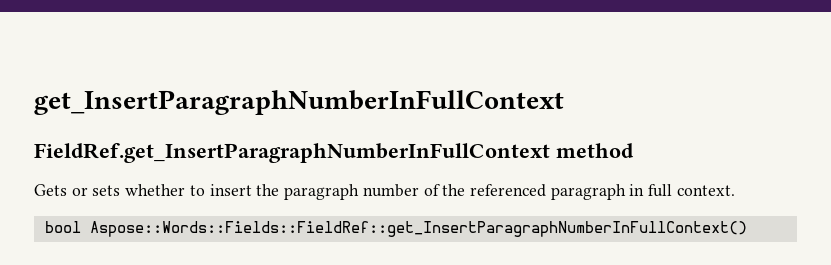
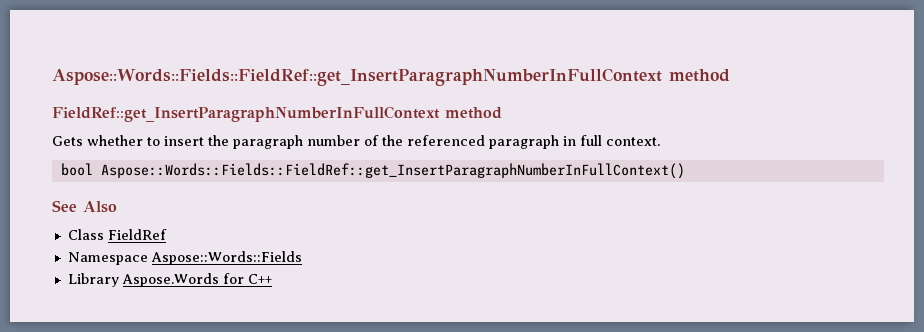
- get_InsertParagraphNumberInFullContext
- FieldRef.get_InsertParagraphNumberInFullContext method
+ Aspose::Words::Fields::FieldRef::get_InsertParagraphNumberInFullContext method
+ FieldRef::get_InsertParagraphNumberInFullContext method
- Gets or sets whether to insert the paragraph number of the referenced paragraph in full context.
+ Gets whether to insert the paragraph number of the referenced paragraph in full context.
+ See Also
+ Class FieldRef
+ Namespace Aspose::Words::Fields
+ Library Aspose.Words for C++

